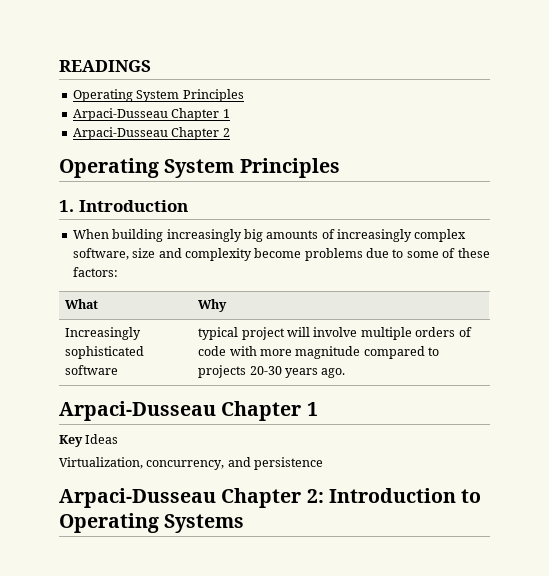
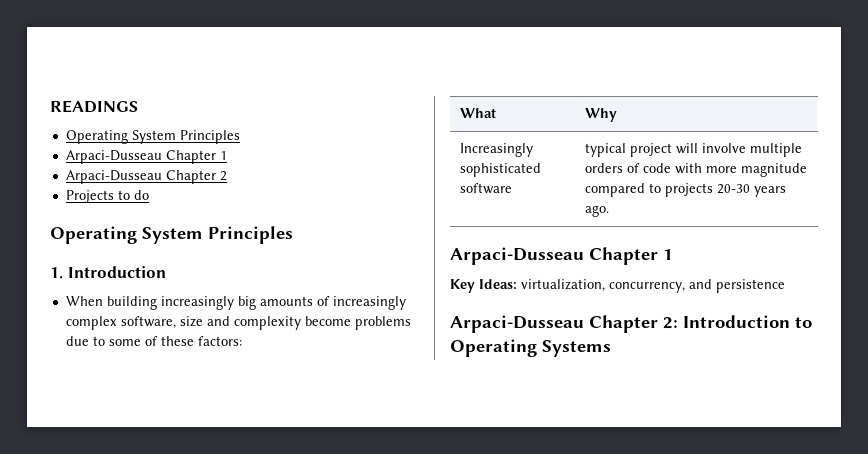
+ Projects to do
- Key Ideas
- Virtualization, concurrency, and persistence
+ Key Ideas: virtualization, concurrency, and persistence

